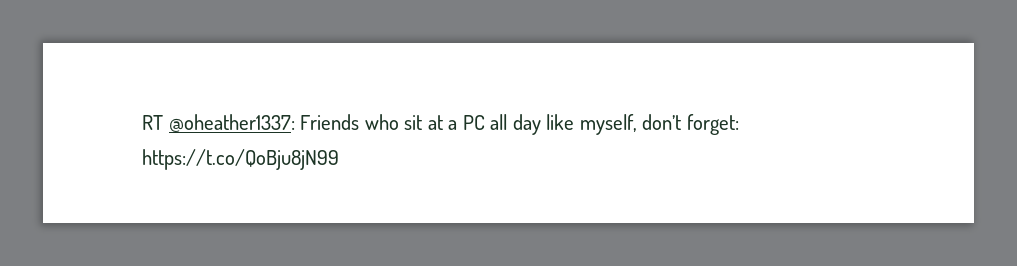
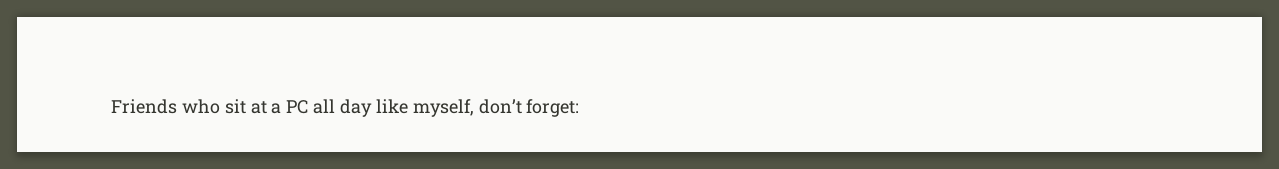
- RT @oheather1337: Friends who sit at a PC all day like myself, don’t forget: https://t.co/QoBju8jN99
+ Friends who sit at a PC all day like myself, don’t forget:

